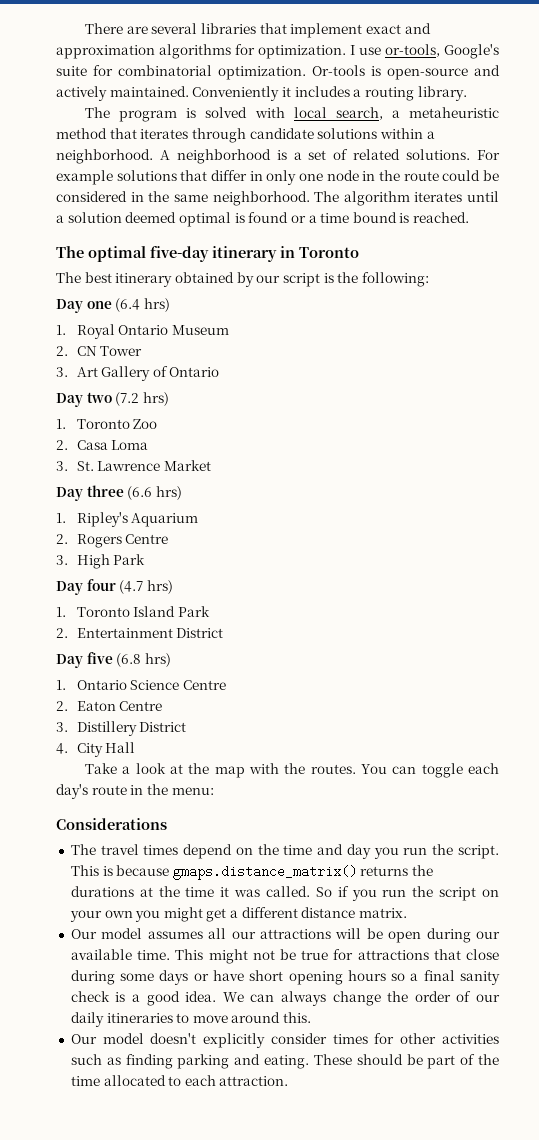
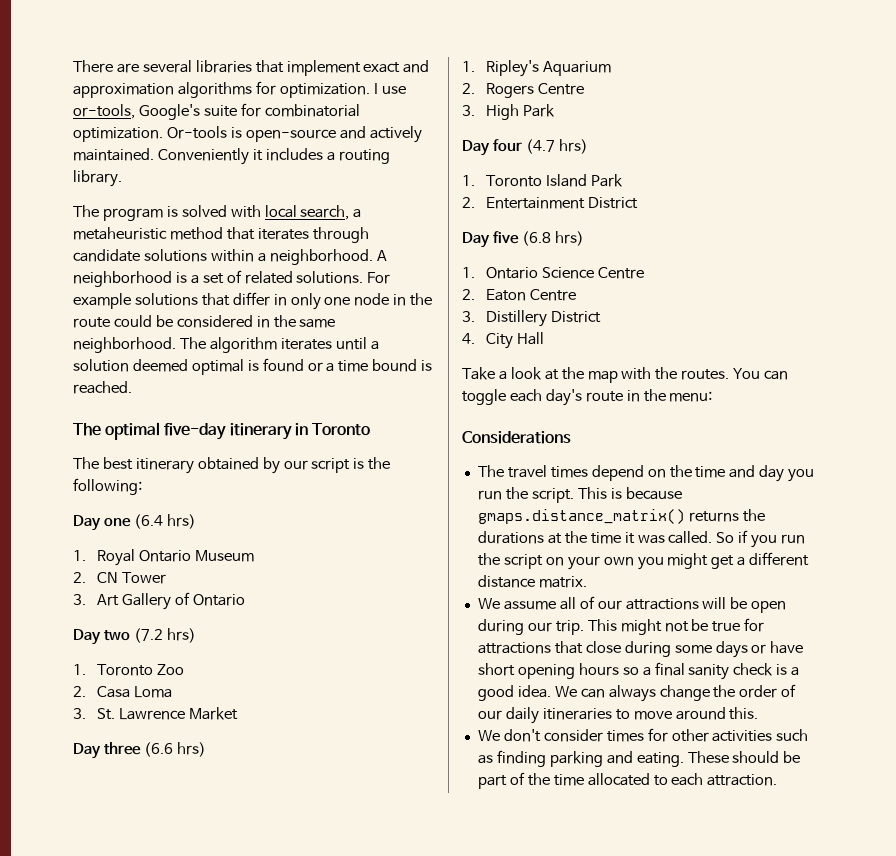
- Our model assumes all our attractions will be open during our available time.
+ We assume all of our attractions will be open during our trip.
- Our model doesn't explicitly consider times for other activities such as finding parking and eating.
+ We don't consider times for other activities such as finding parking and eating.

